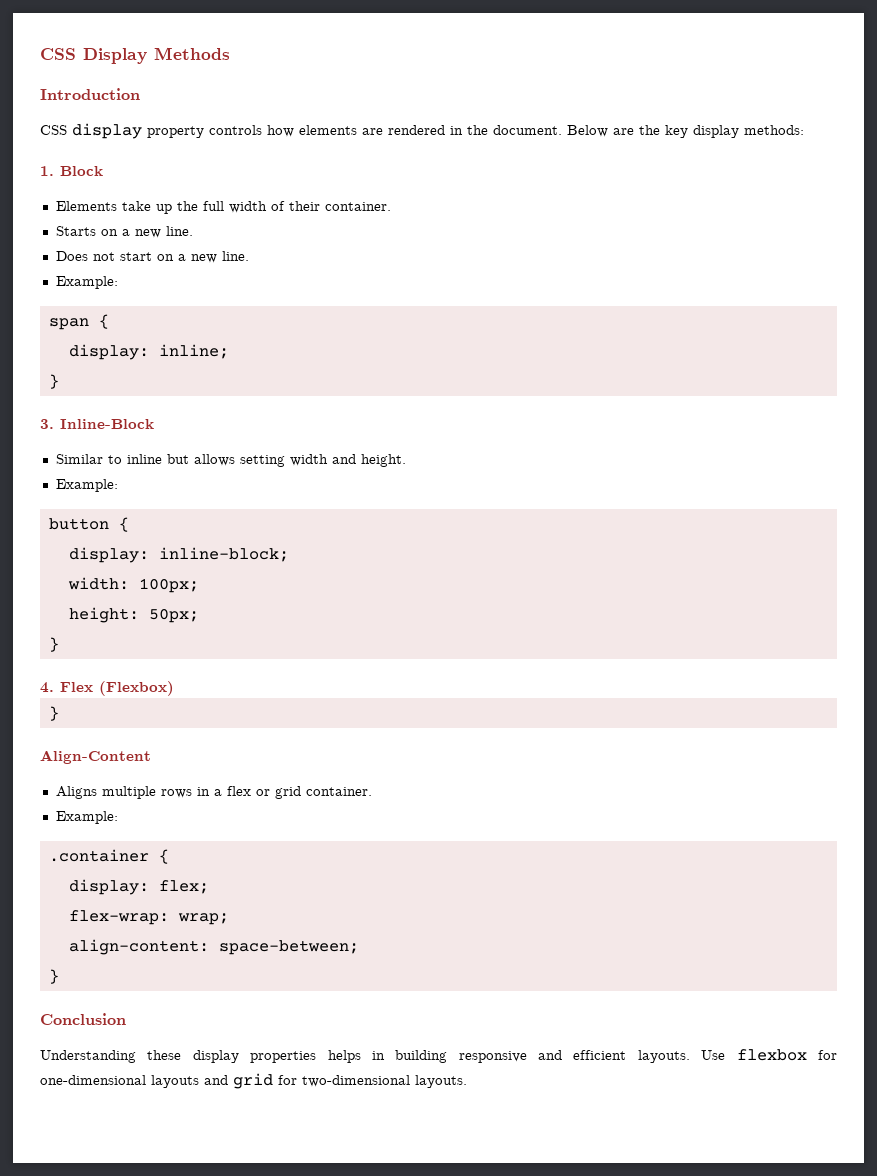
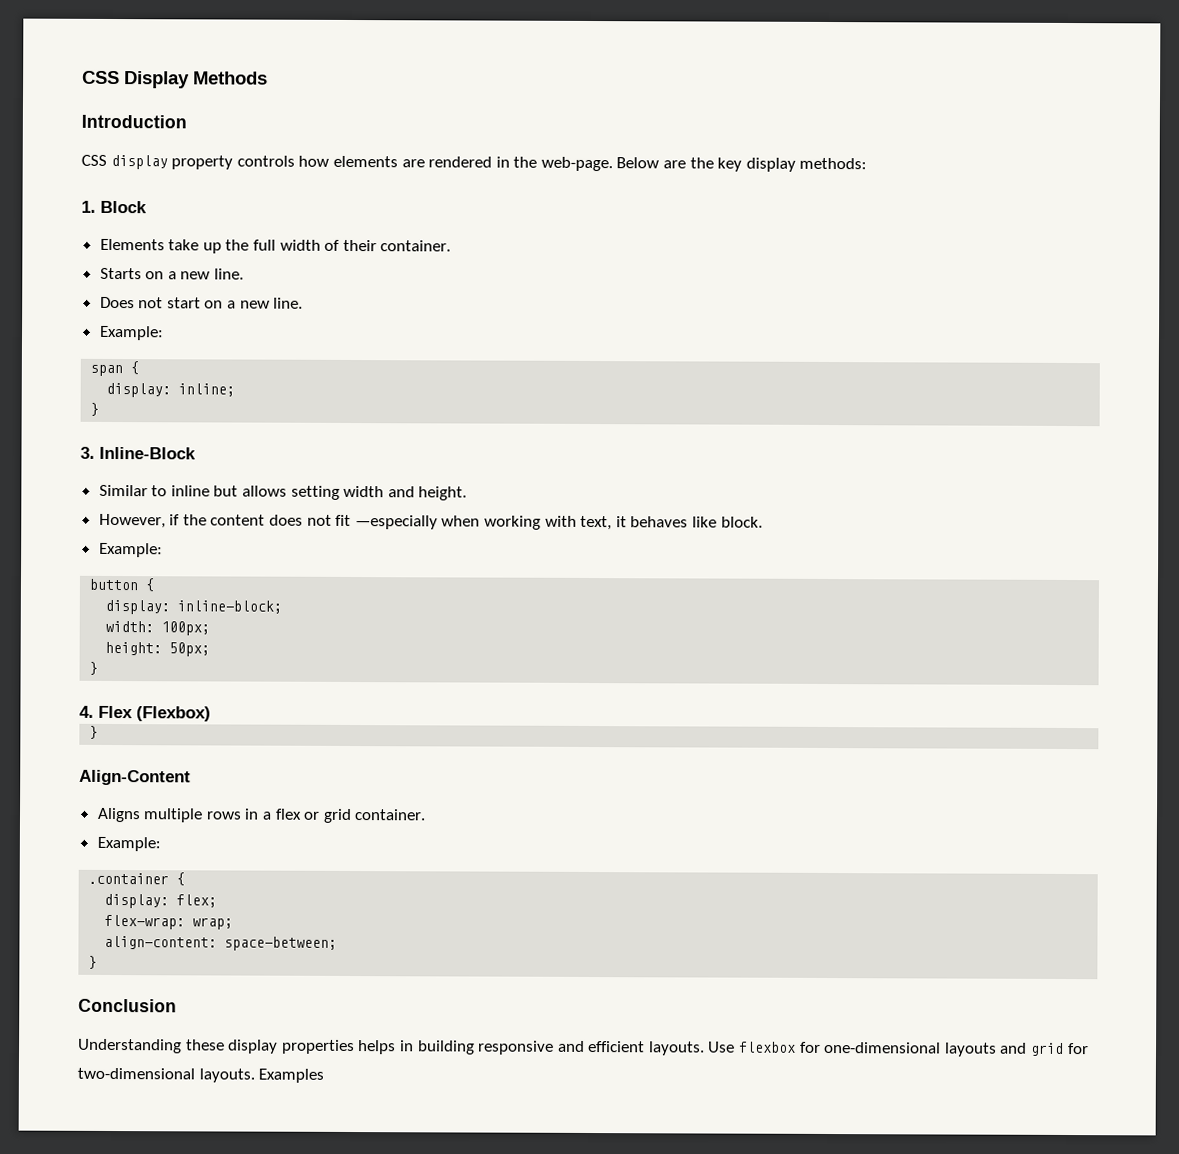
- CSS display property controls how elements are rendered in the document.
+ CSS display property controls how elements are rendered in the web-page.
+ However, if the content does not fit —especially when working with text, it behaves like block.
+ Examples

